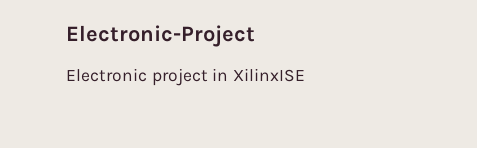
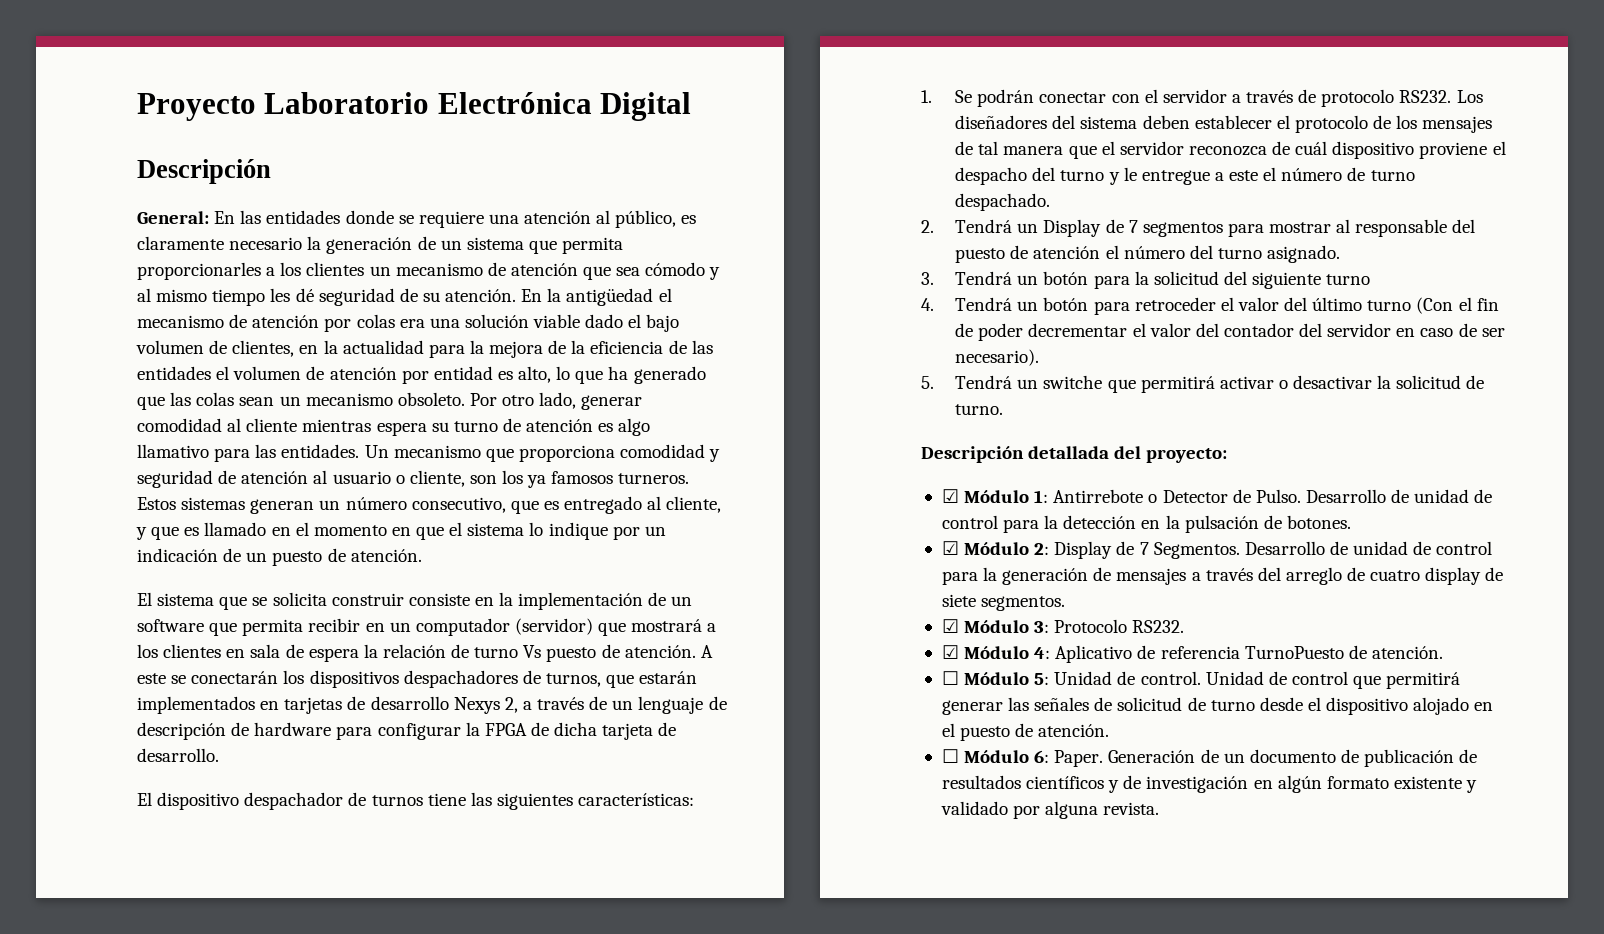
- Electronic-Project
- Electronic project in XilinxISE
+ Proyecto Laboratorio Electrónica Digital
+ Descripción
+ General: En las entidades donde se requiere una atención al público, es claramente necesario la generación de un sistema que permita proporcionarles a los clientes un mecanismo de atención que sea cómodo y al mismo tiempo les dé seguridad de su atención. En la antigüedad el mecanismo de atención por colas era una solución viable dado el bajo volumen de clientes, en la actualidad para la mejora de la eficiencia de las entidades el volumen de atención por entidad es alto, lo que ha generado que las colas sean un mecanismo obsoleto. Por otro lado, generar comodidad al cliente mientras espera su turno de atención es algo llamativo para las entidades. Un mecanismo que proporciona comodidad y seguridad de atención al usuario o cliente, son los ya famosos turneros. Estos sistemas generan un número consecutivo, que es entregado al cliente, y que es llamado en el momento en que el sistema lo indique por un indicación de un puesto de atención.
+ El sistema que se solicita construir consiste en la implementación de un software que permita recibir en un computador (servidor) que mostrará a los clientes en sala de espera la relación de turno Vs puesto de atención. A este se conectarán los dispositivos despachadores de turnos, que estarán implementados en tarjetas de desarrollo Nexys 2, a través de un lenguaje de descripción de hardware para configurar la FPGA de dicha tarjeta de desarrollo.
+ El dispositivo despachador de turnos tiene las siguientes características:
+ 1. Se podrán conectar con el servidor a través de protocolo RS232. Los diseñadores del sistema deben establecer el protocolo de los mensajes de tal manera que el servidor reconozca de cuál dispositivo proviene el despacho del turno y le entregue a este el número de turno despachado.
+ 2. Tendrá un Display de 7 segmentos para mostrar al responsable del puesto de atención el número del turno asignado.
+ 3. Tendrá un botón para la solicitud del siguiente turno
+ 4. Tendrá un botón para retroceder el valor del último turno (Con el fin de poder decrementar el valor del contador del servidor en caso de ser necesario).
+ 5. Tendrá un switche que permitirá activar o desactivar la solicitud de turno.
+ Descripción detallada del proyecto:
+ ☑ Módulo 1: Antirrebote o Detector de Pulso. Desarrollo de unidad de control para la detección en la pulsación de botones.
+ ☑ Módulo 2: Display de 7 Segmentos. Desarrollo de unidad de control para la generación de mensajes a través del arreglo de cuatro display de siete segmentos.
+ ☑ Módulo 3: Protocolo RS232.
+ ☑ Módulo 4: Aplicativo de referencia TurnoPuesto de atención.
+ ☐ Módulo 5: Unidad de control. Unidad de control que permitirá generar las señales de solicitud de turno desde el dispositivo alojado en el puesto de atención.
+ ☐ Módulo 6: Paper. Generación de un documento de publicación de resultados científicos y de investigación en algún formato existente y validado por alguna revista.

